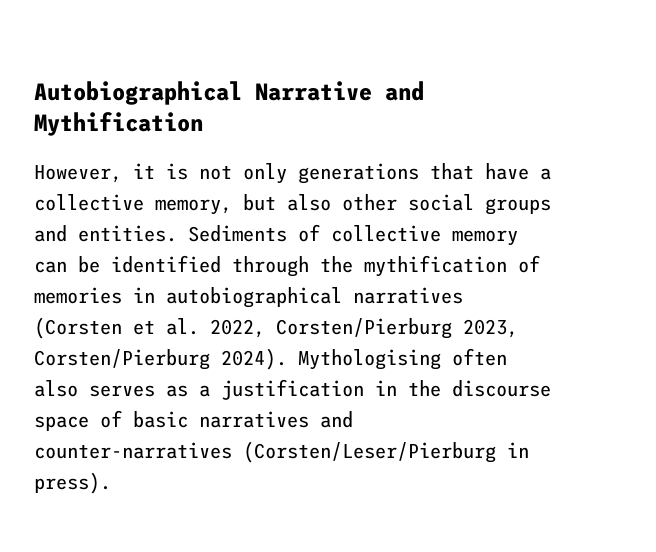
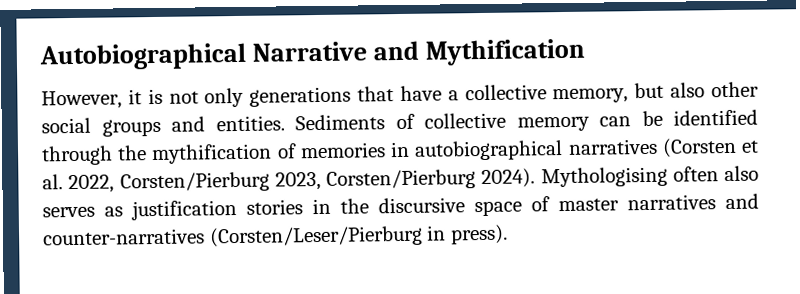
- Mythologising often also serves as a justification in the discourse space of basic narratives and counter-narratives (Corsten/Leser/Pierburg in press).
+ Mythologising often also serves as justification stories in the discursive space of master narratives and counter-narratives (Corsten/Leser/Pierburg in press).

